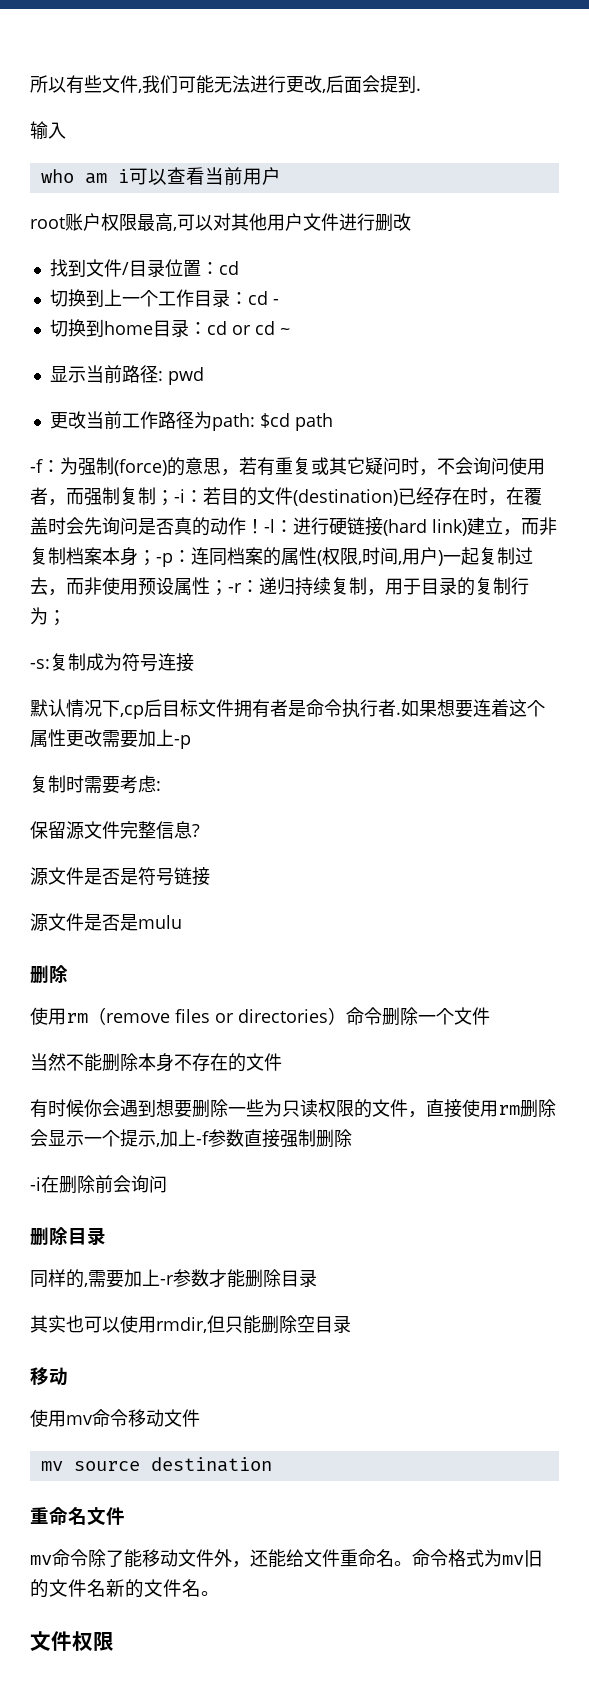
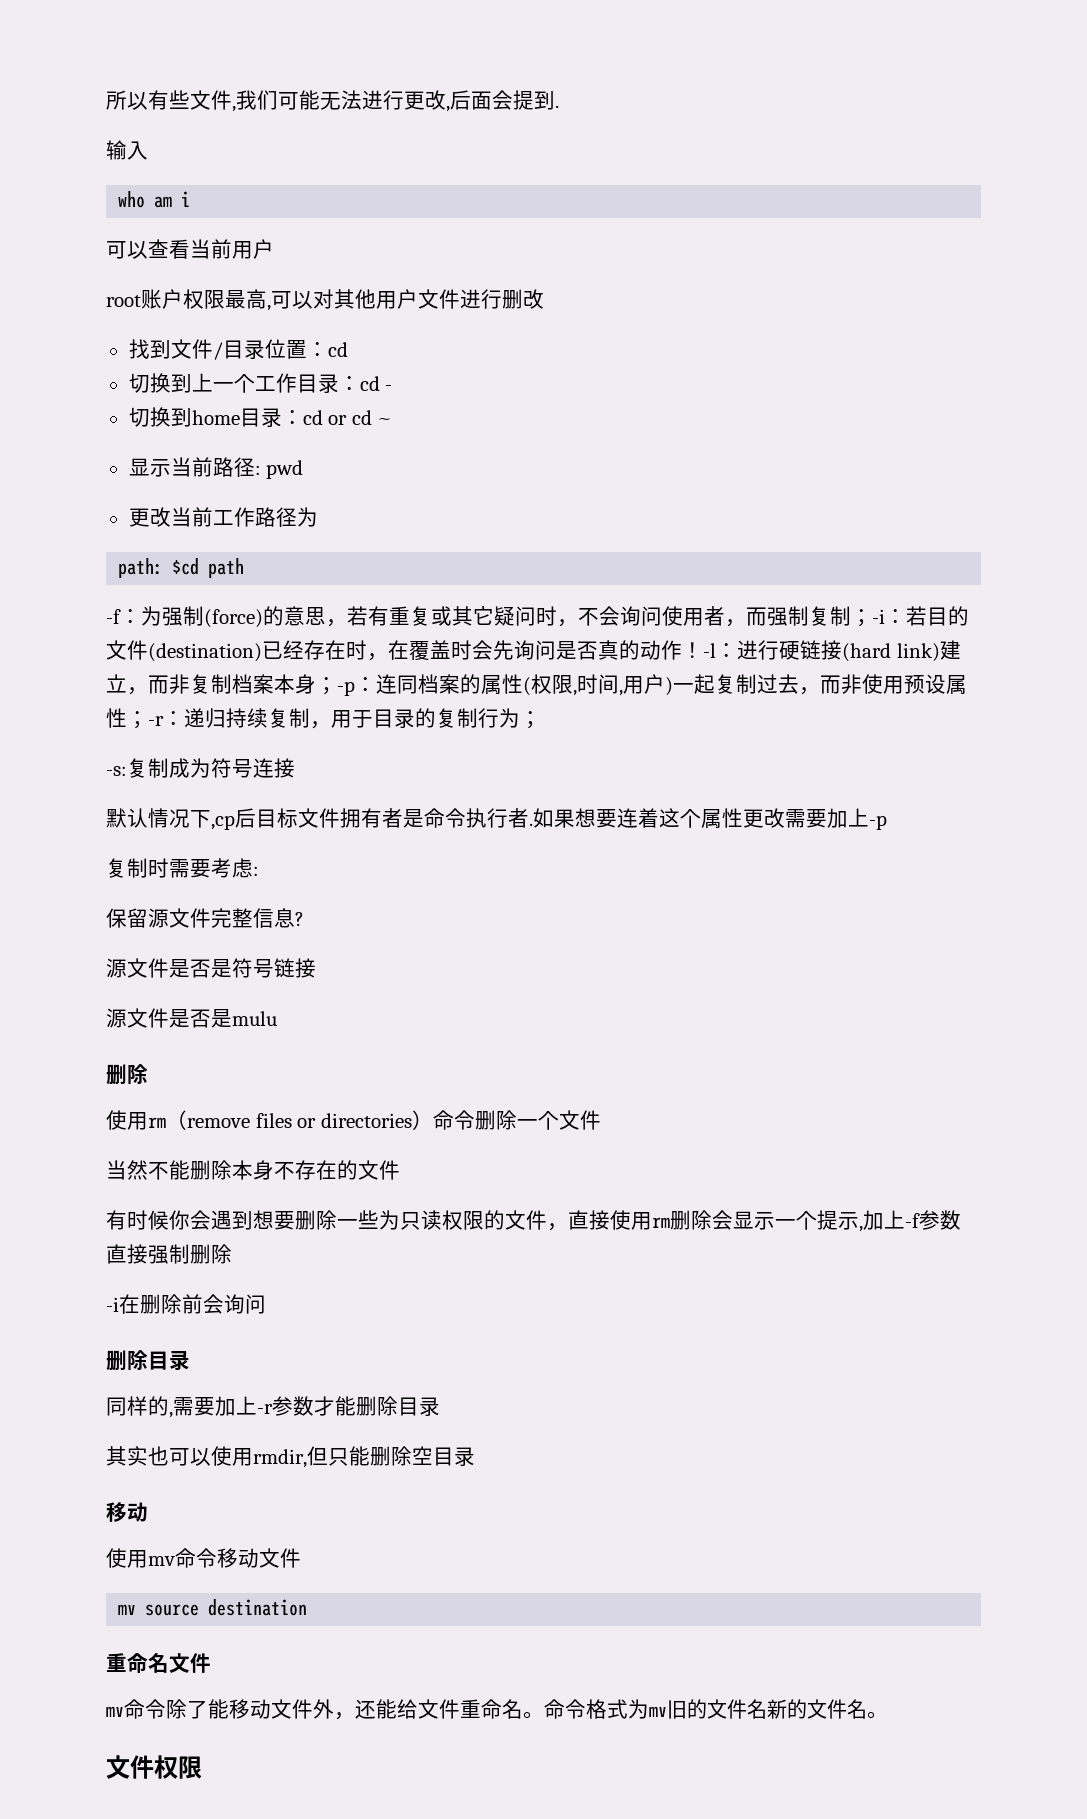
- who am i可以查看当前用户
+ who am i
+ 可以查看当前用户
- 更改当前工作路径为path: $cd path
+ 更改当前工作路径为
+ path: $cd path

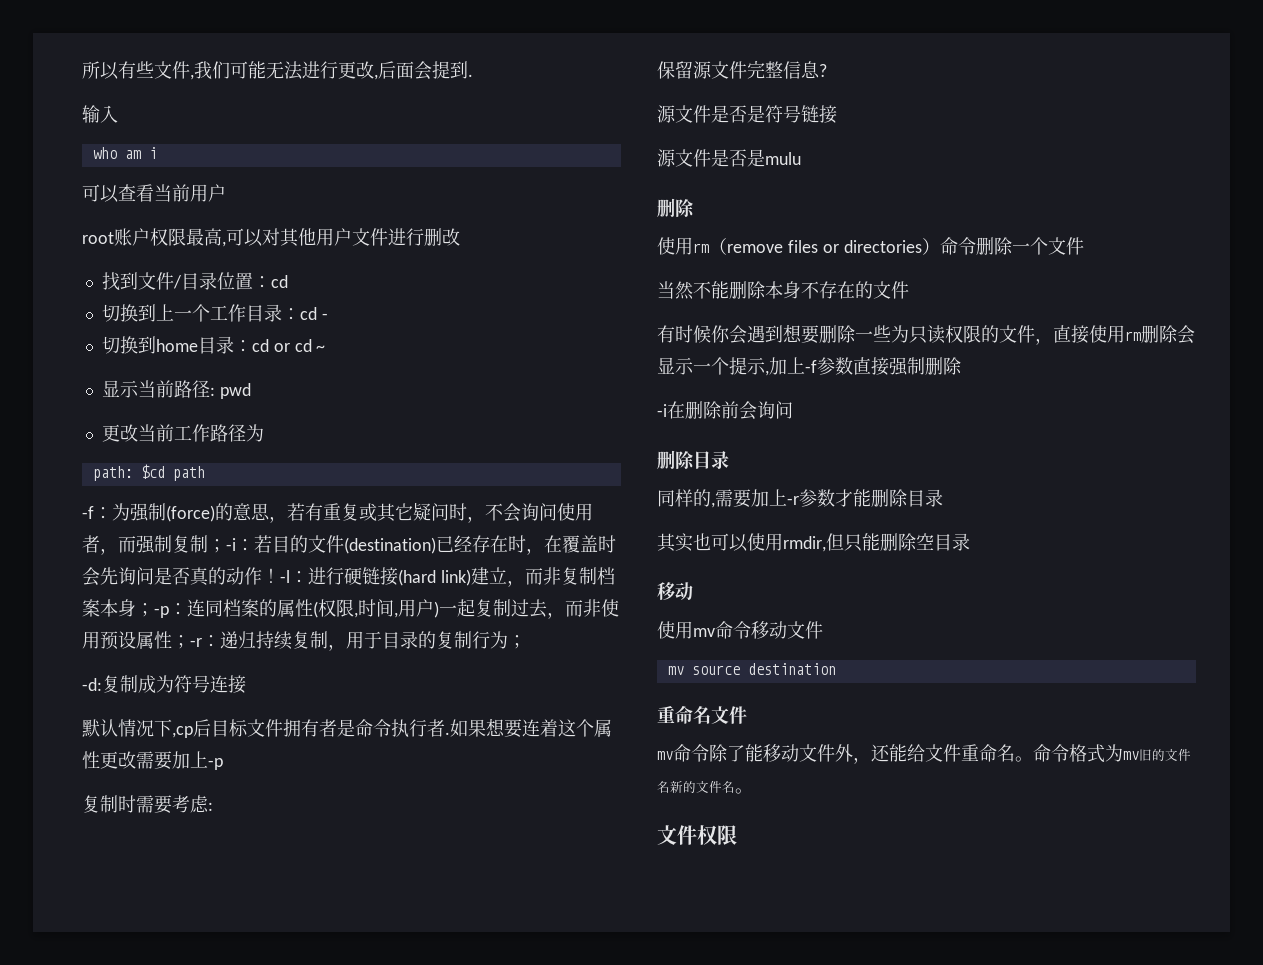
- -s:复制成为符号连接
+ -d:复制成为符号连接

